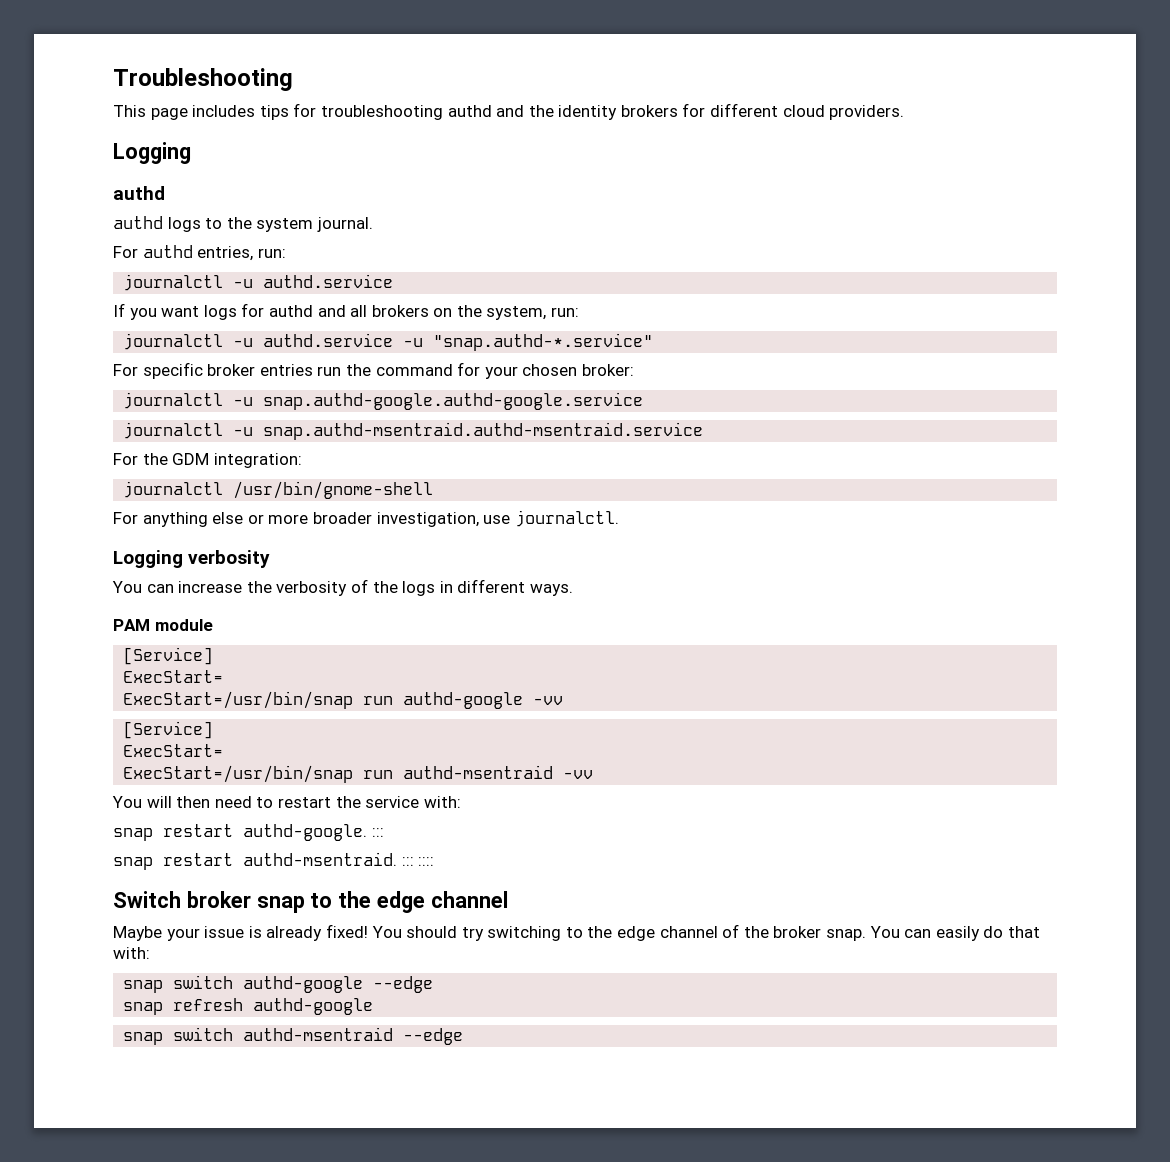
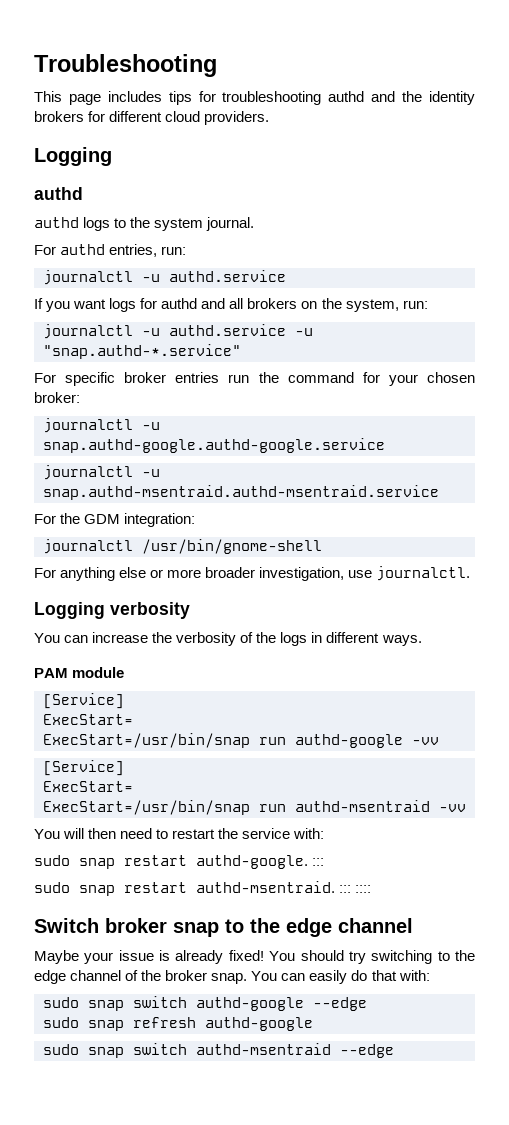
- snap restart authd-google. :::
+ sudo snap restart authd-google. :::
- snap restart authd-msentraid. ::: ::::
+ sudo snap restart authd-msentraid. ::: ::::
- snap switch authd-google --edge
+ sudo snap switch authd-google --edge
- snap refresh authd-google
+ sudo snap refresh authd-google
- snap switch authd-msentraid --edge
+ sudo snap switch authd-msentraid --edge

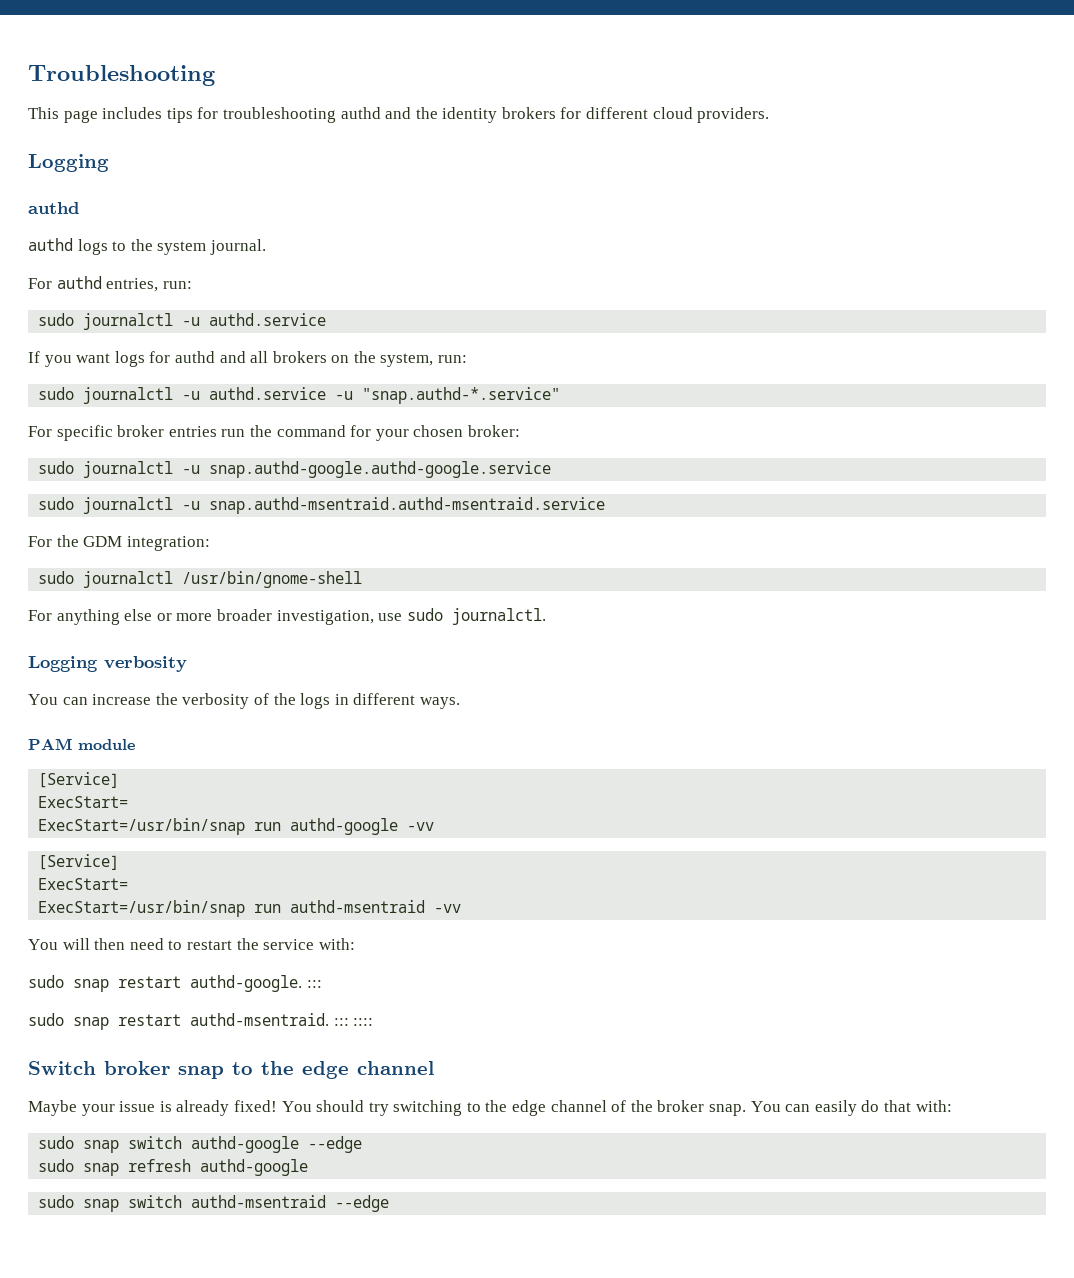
  For authd entries, run:
- journalctl -u authd.service
+ sudo journalctl -u authd.service
- journalctl -u authd.service -u "snap.authd-*.service"
+ sudo journalctl -u authd.service -u "snap.authd-*.service"
- journalctl -u snap.authd-google.authd-google.service
+ sudo journalctl -u snap.authd-google.authd-google.service
- journalctl -u snap.authd-msentraid.authd-msentraid.service
+ sudo journalctl -u snap.authd-msentraid.authd-msentraid.service
- journalctl /usr/bin/gnome-shell
+ sudo journalctl /usr/bin/gnome-shell
- For anything else or more broader investigation, use journalctl.
+ For anything else or more broader investigation, use sudo journalctl.

